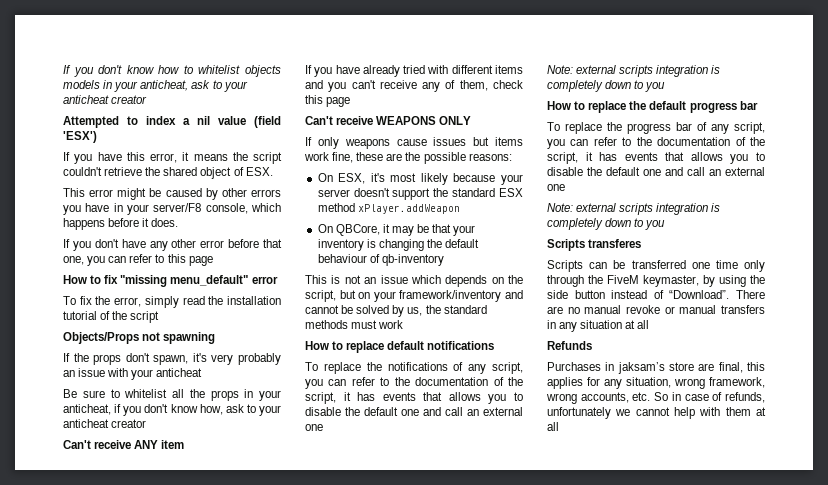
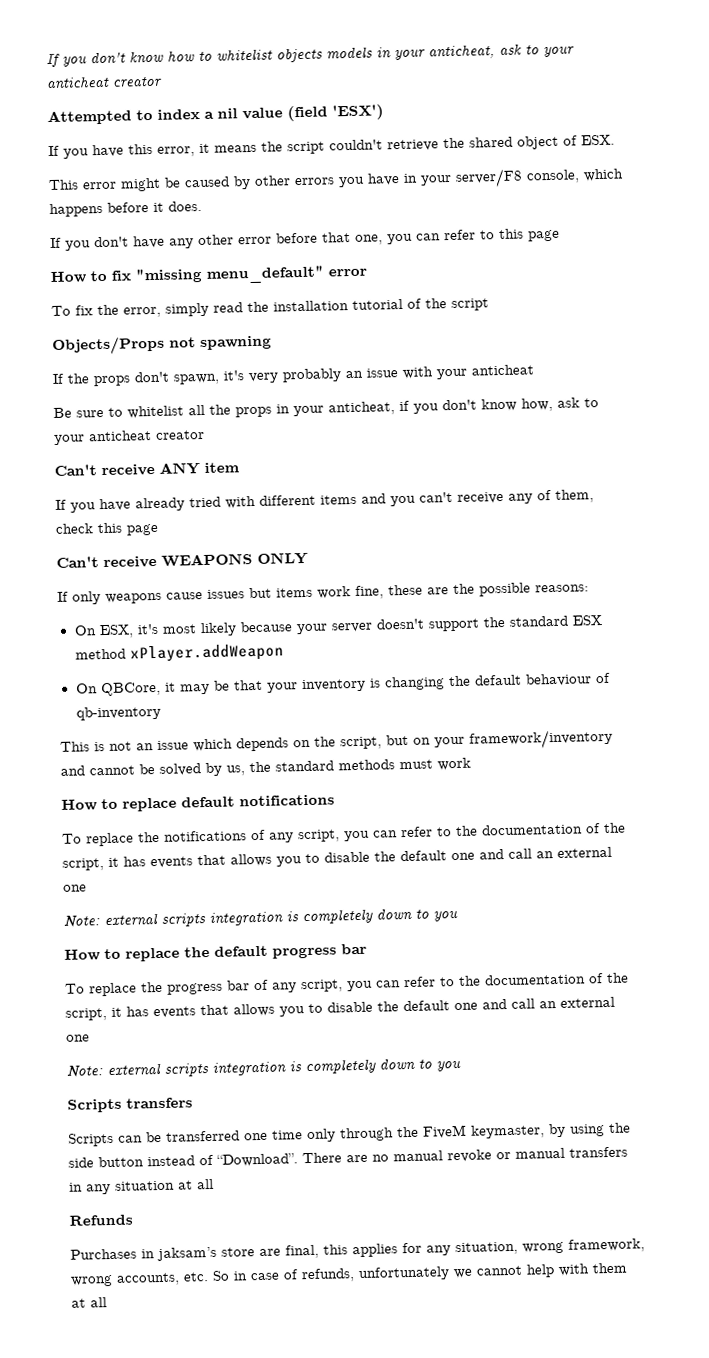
- Scripts transferes
+ Scripts transfers

